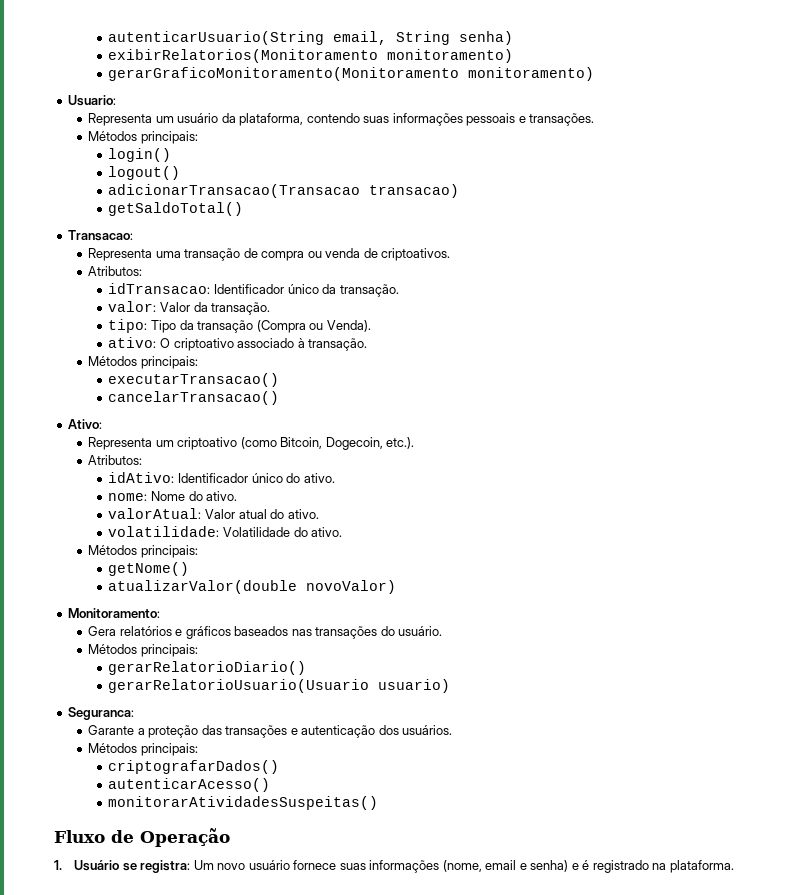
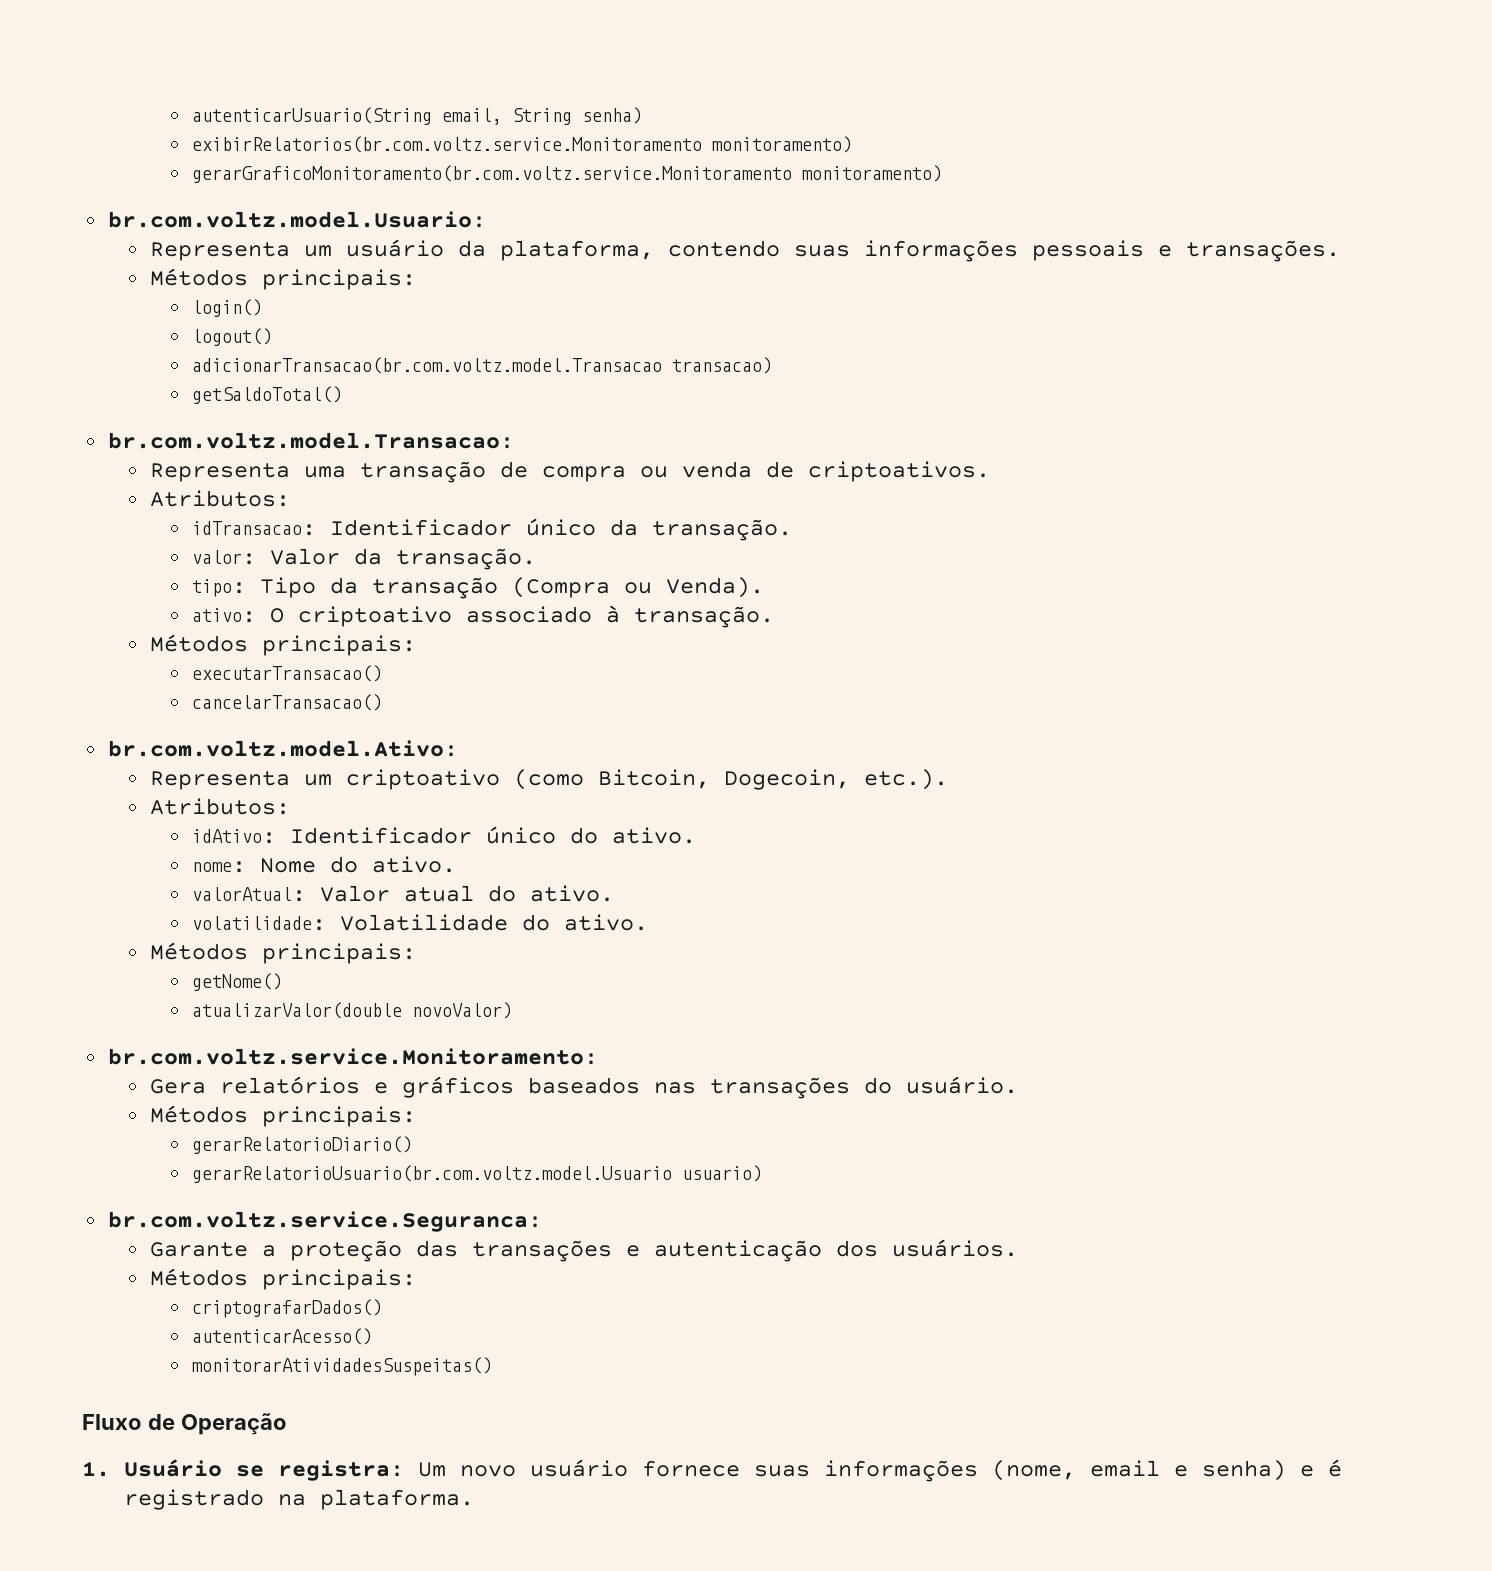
- exibirRelatorios(Monitoramento monitoramento)
- gerarGraficoMonitoramento(Monitoramento monitoramento)
- Usuario:
+ exibirRelatorios(br.com.voltz.service.Monitoramento monitoramento)
+ gerarGraficoMonitoramento(br.com.voltz.service.Monitoramento monitoramento)
+ br.com.voltz.model.Usuario:
- adicionarTransacao(Transacao transacao)
+ adicionarTransacao(br.com.voltz.model.Transacao transacao)
- Transacao:
+ br.com.voltz.model.Transacao:
- Ativo:
+ br.com.voltz.model.Ativo:
- Monitoramento:
+ br.com.voltz.service.Monitoramento:
- gerarRelatorioUsuario(Usuario usuario)
+ gerarRelatorioUsuario(br.com.voltz.model.Usuario usuario)
- Seguranca:
+ br.com.voltz.service.Seguranca:

